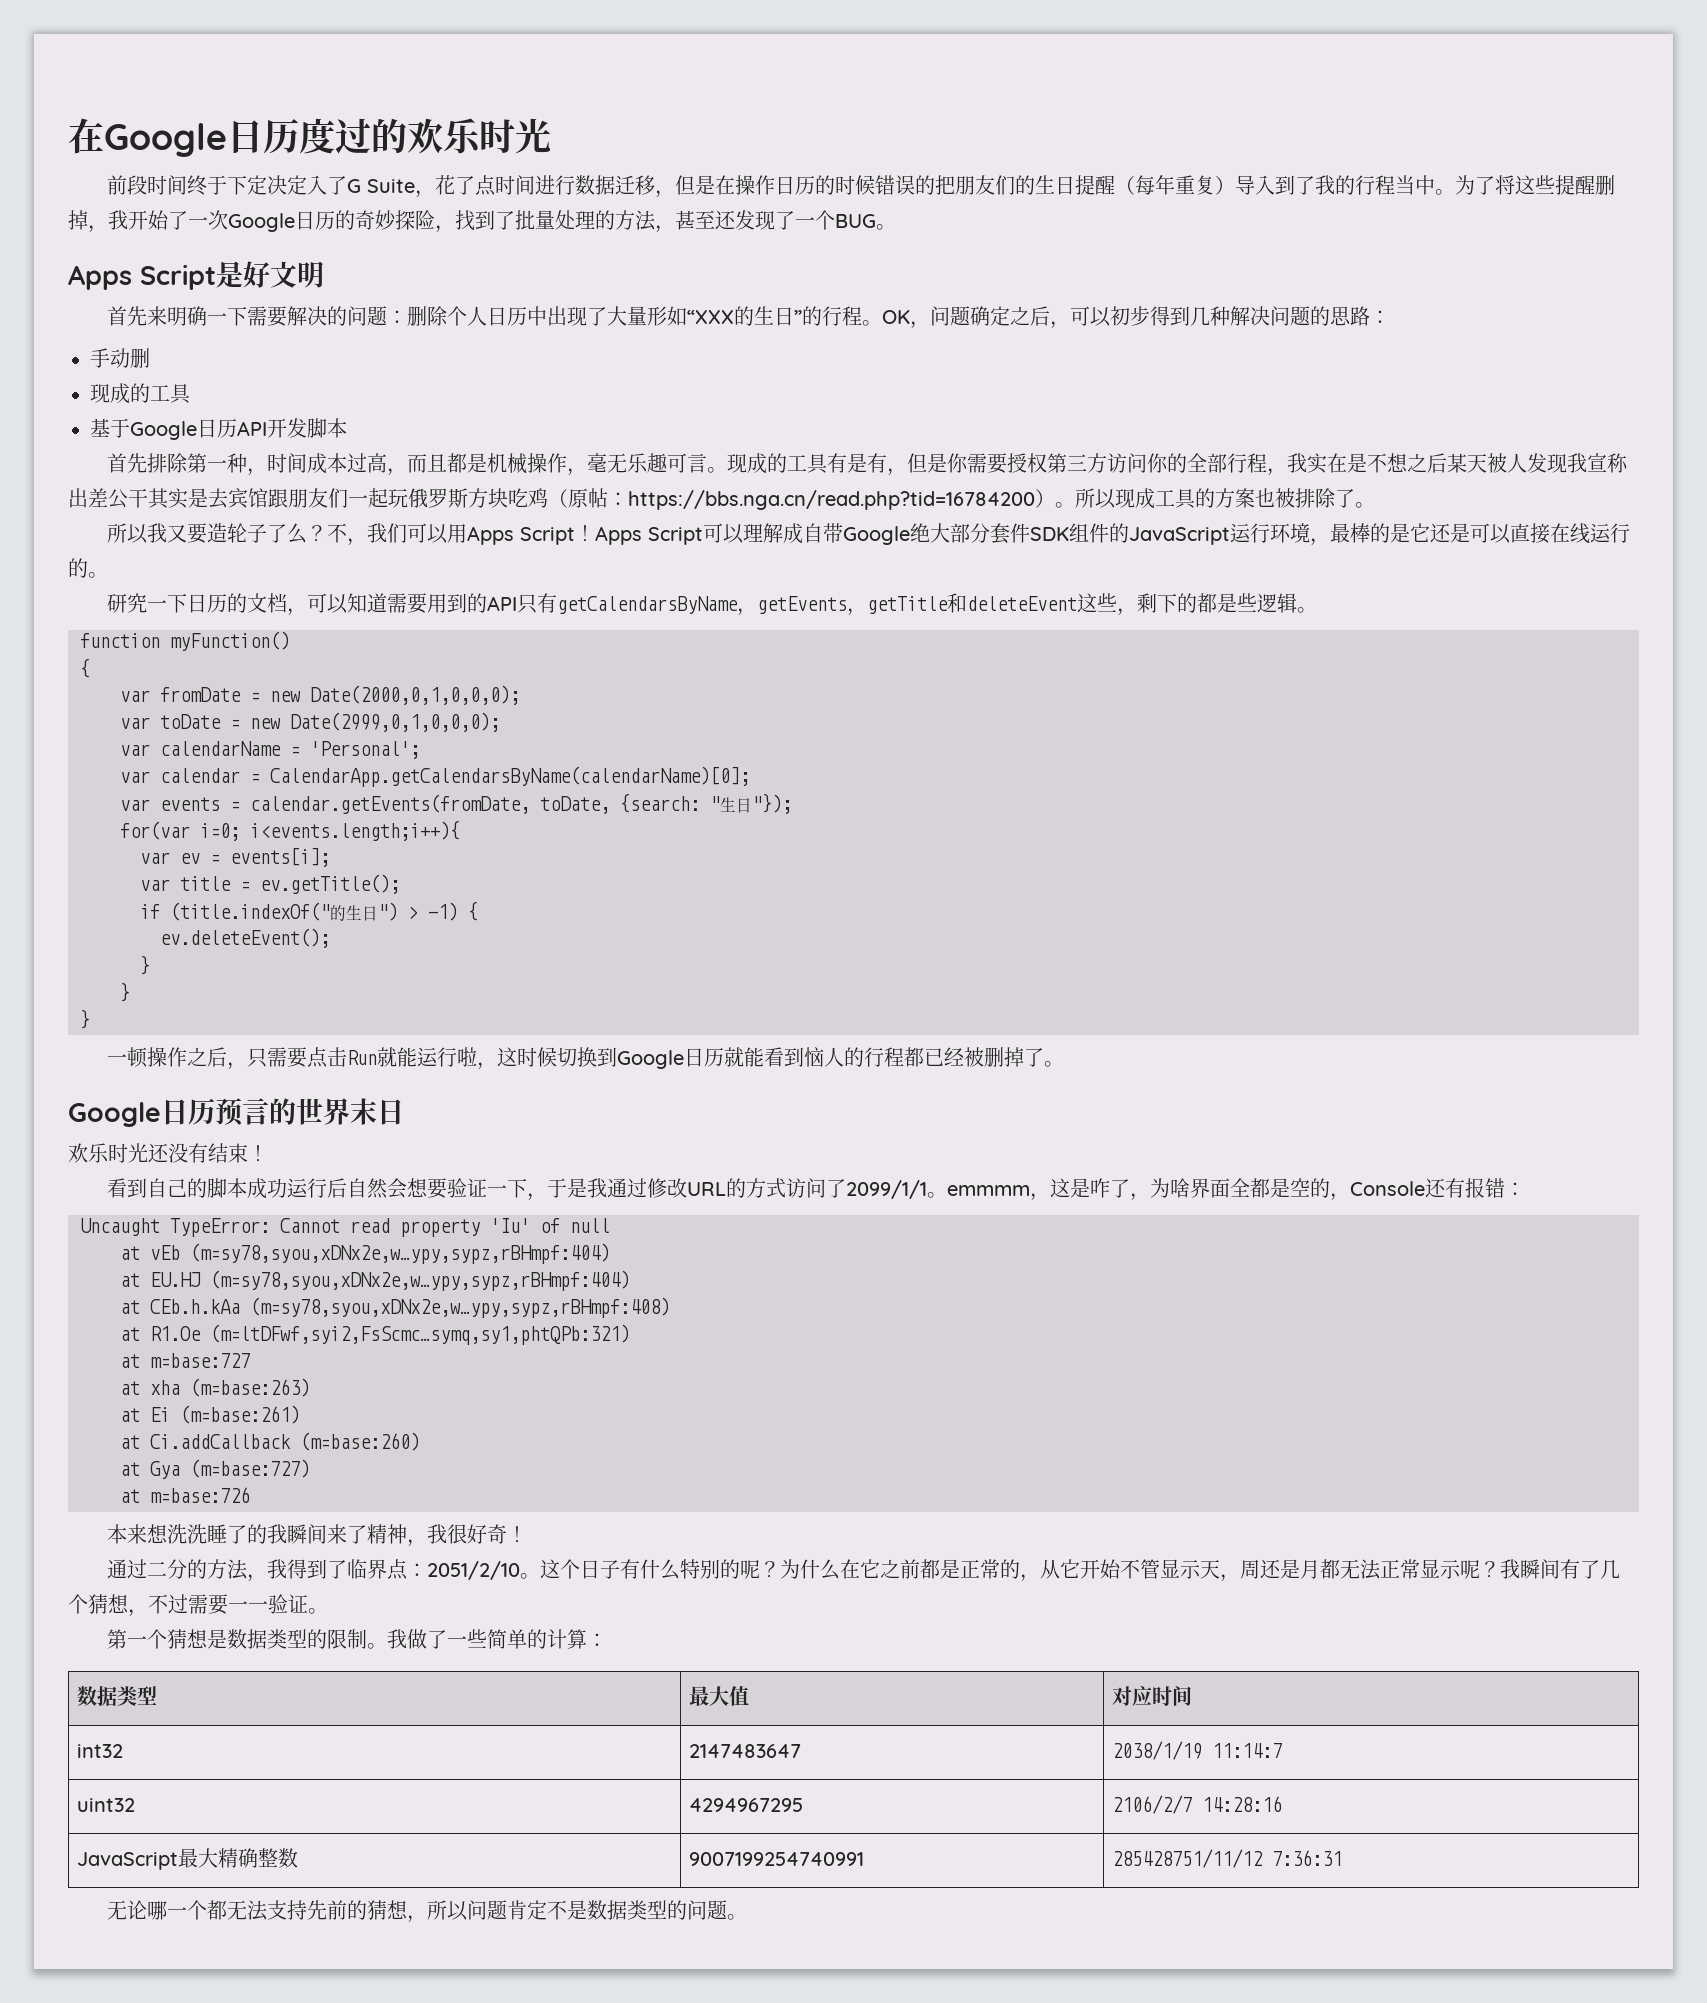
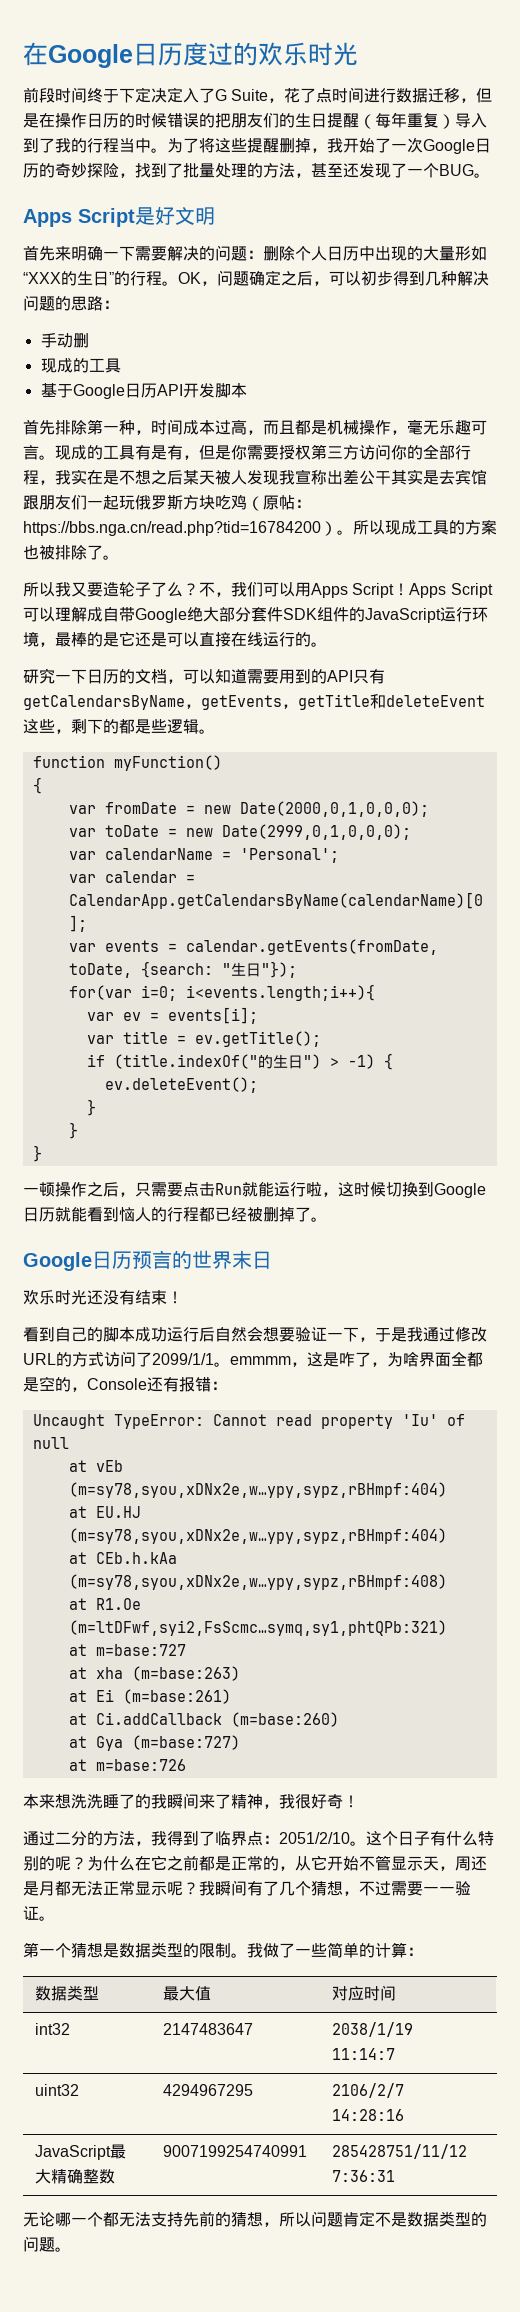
- 首先来明确一下需要解决的问题：删除个人日历中出现了大量形如“XXX的生日”的行程。
+ 首先来明确一下需要解决的问题：删除个人日历中出现的大量形如“XXX的生日”的行程。

